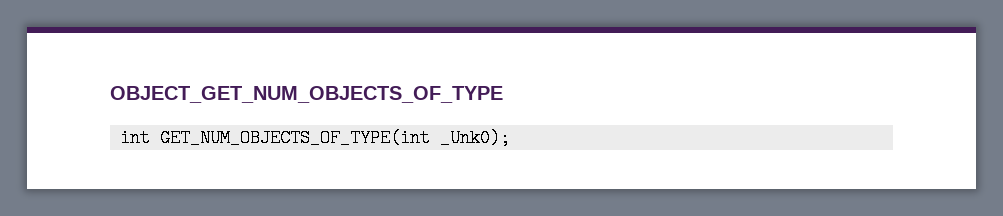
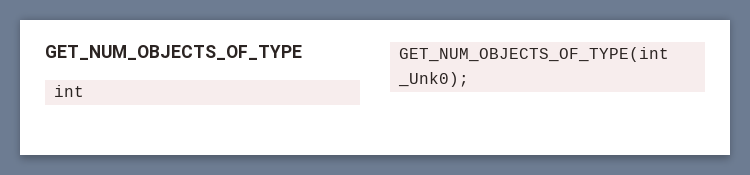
- OBJECT_GET_NUM_OBJECTS_OF_TYPE
+ GET_NUM_OBJECTS_OF_TYPE

